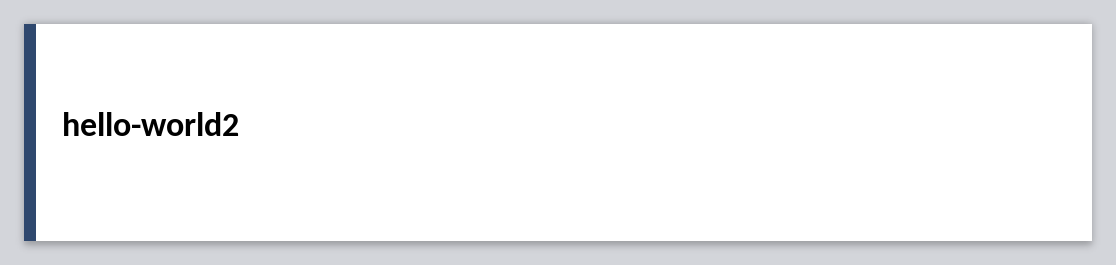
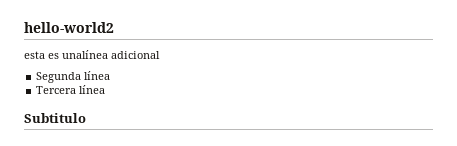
+ esta es unalínea adicional
+ Segunda línea
+ Tercera línea
+ Subtitulo

